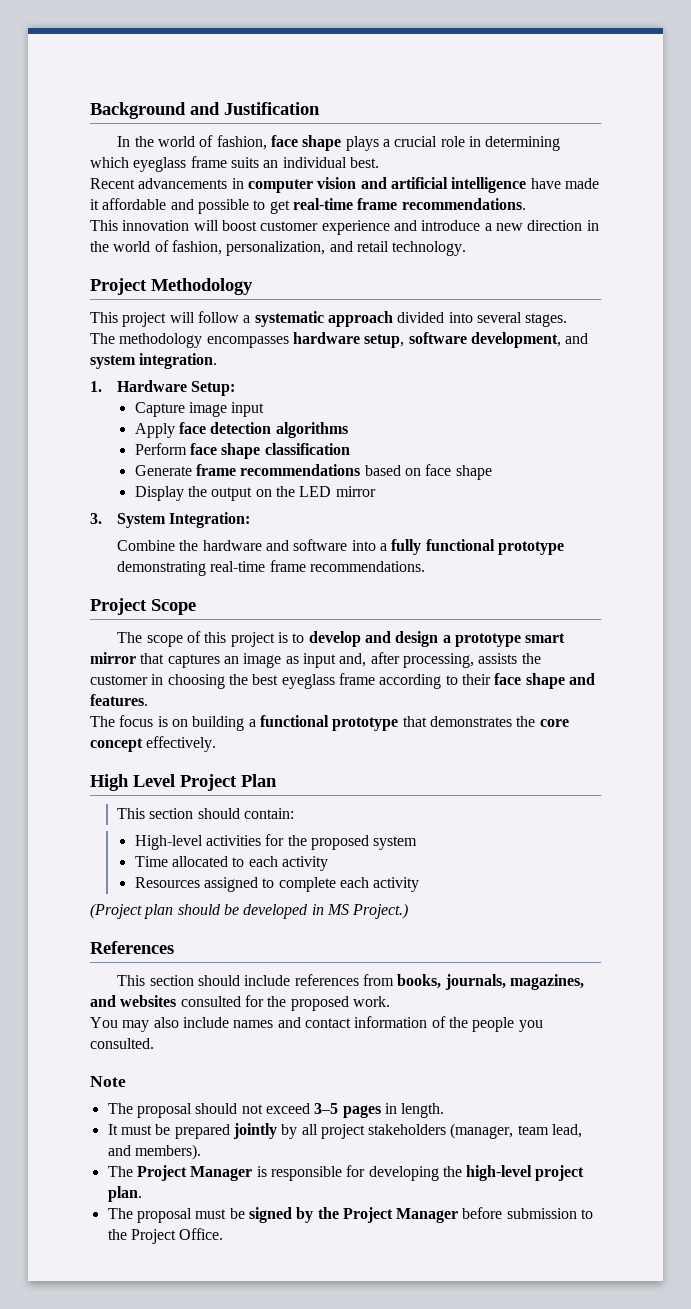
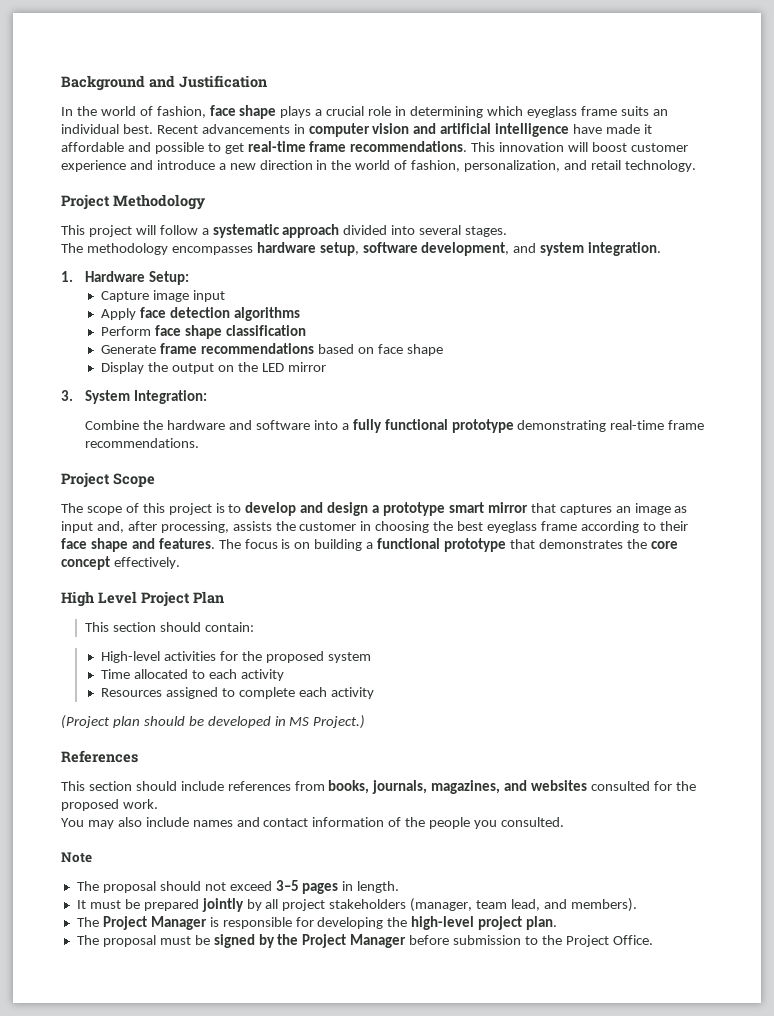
- In the world of fashion, face shape plays a crucial role in determining which eyeglass frame suits an individual best.
- Recent advancements in computer vision and artificial intelligence have made it affordable and possible to get real-time frame recommendations.
- This innovation will boost customer experience and introduce a new direction in the world of fashion, personalization, and retail technology.
+ In the world of fashion, face shape plays a crucial role in determining which eyeglass frame suits an individual best. Recent advancements in computer vision and artificial intelligence have made it affordable and possible to get real-time frame recommendations. This innovation will boost customer experience and introduce a new direction in the world of fashion, personalization, and retail technology.
- The scope of this project is to develop and design a prototype smart mirror that captures an image as input and, after processing, assists the customer in choosing the best eyeglass frame according to their face shape and features.
- The focus is on building a functional prototype that demonstrates the core concept effectively.
+ The scope of this project is to develop and design a prototype smart mirror that captures an image as input and, after processing, assists the customer in choosing the best eyeglass frame according to their face shape and features. The focus is on building a functional prototype that demonstrates the core concept effectively.

